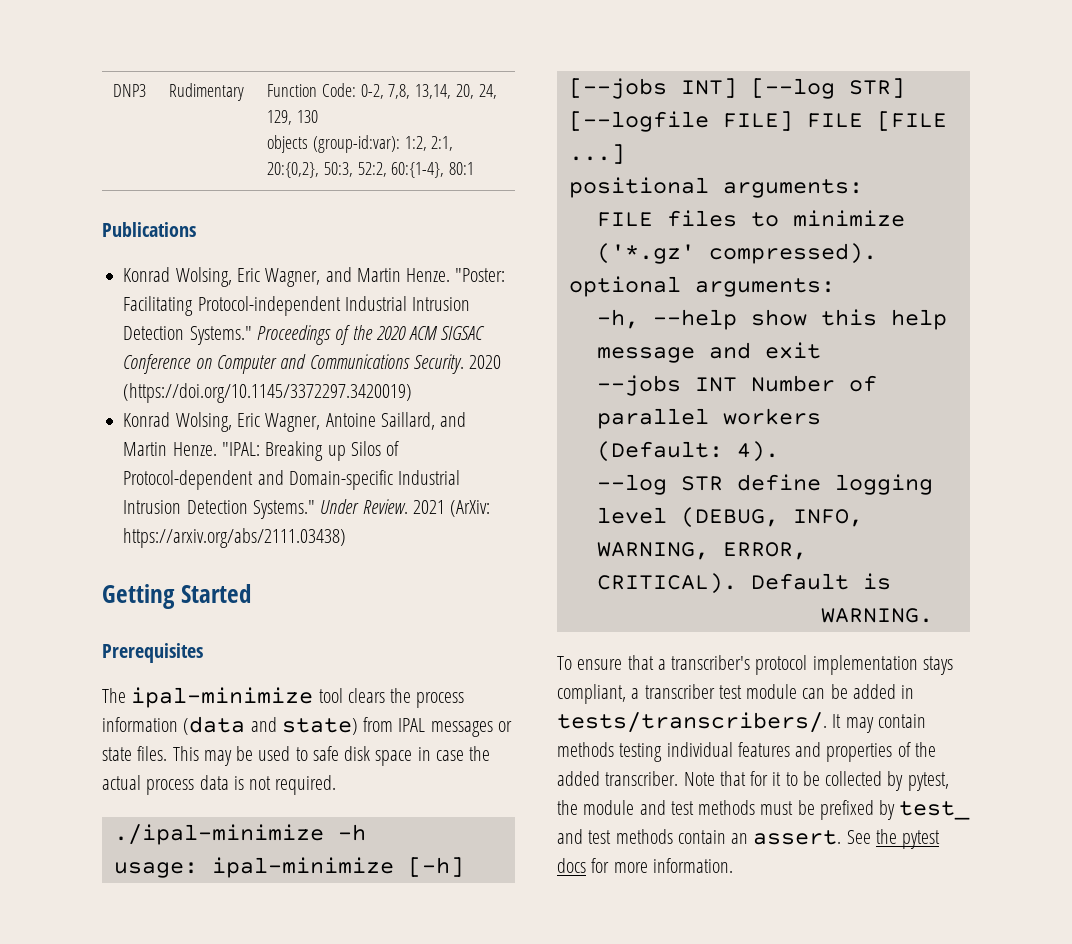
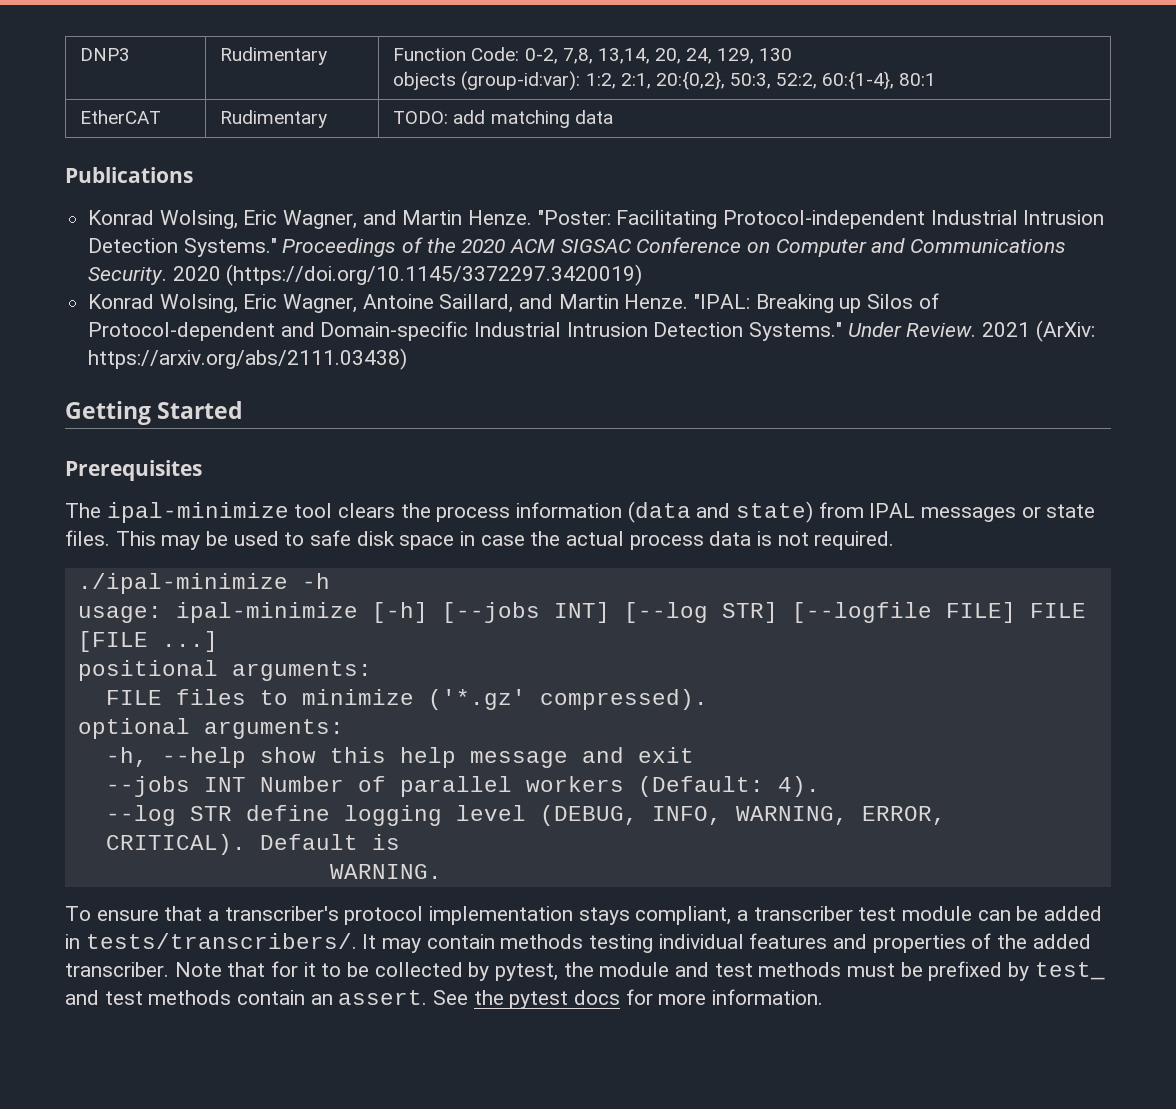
+ EtherCAT | Rudimentary | TODO: add matching data

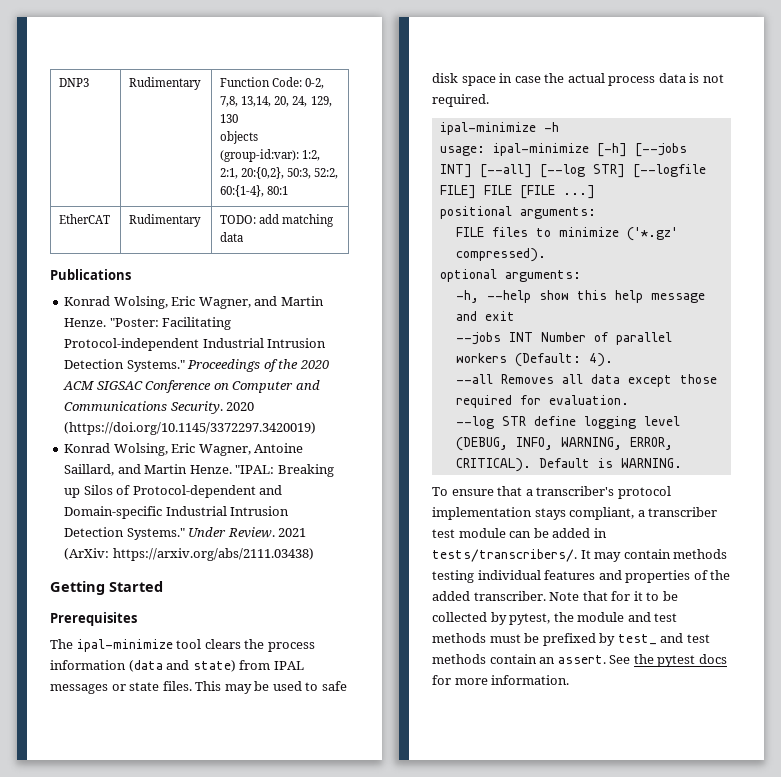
- ./ipal-minimize -h
+ ipal-minimize -h
- usage: ipal-minimize [-h] [--jobs INT] [--log STR] [--logfile FILE] FILE [FILE ...]
+ usage: ipal-minimize [-h] [--jobs INT] [--all] [--log STR] [--logfile FILE] FILE [FILE ...]
+ --all Removes all data except those required for evaluation.
- Default is
- WARNING.
+ Default is WARNING.

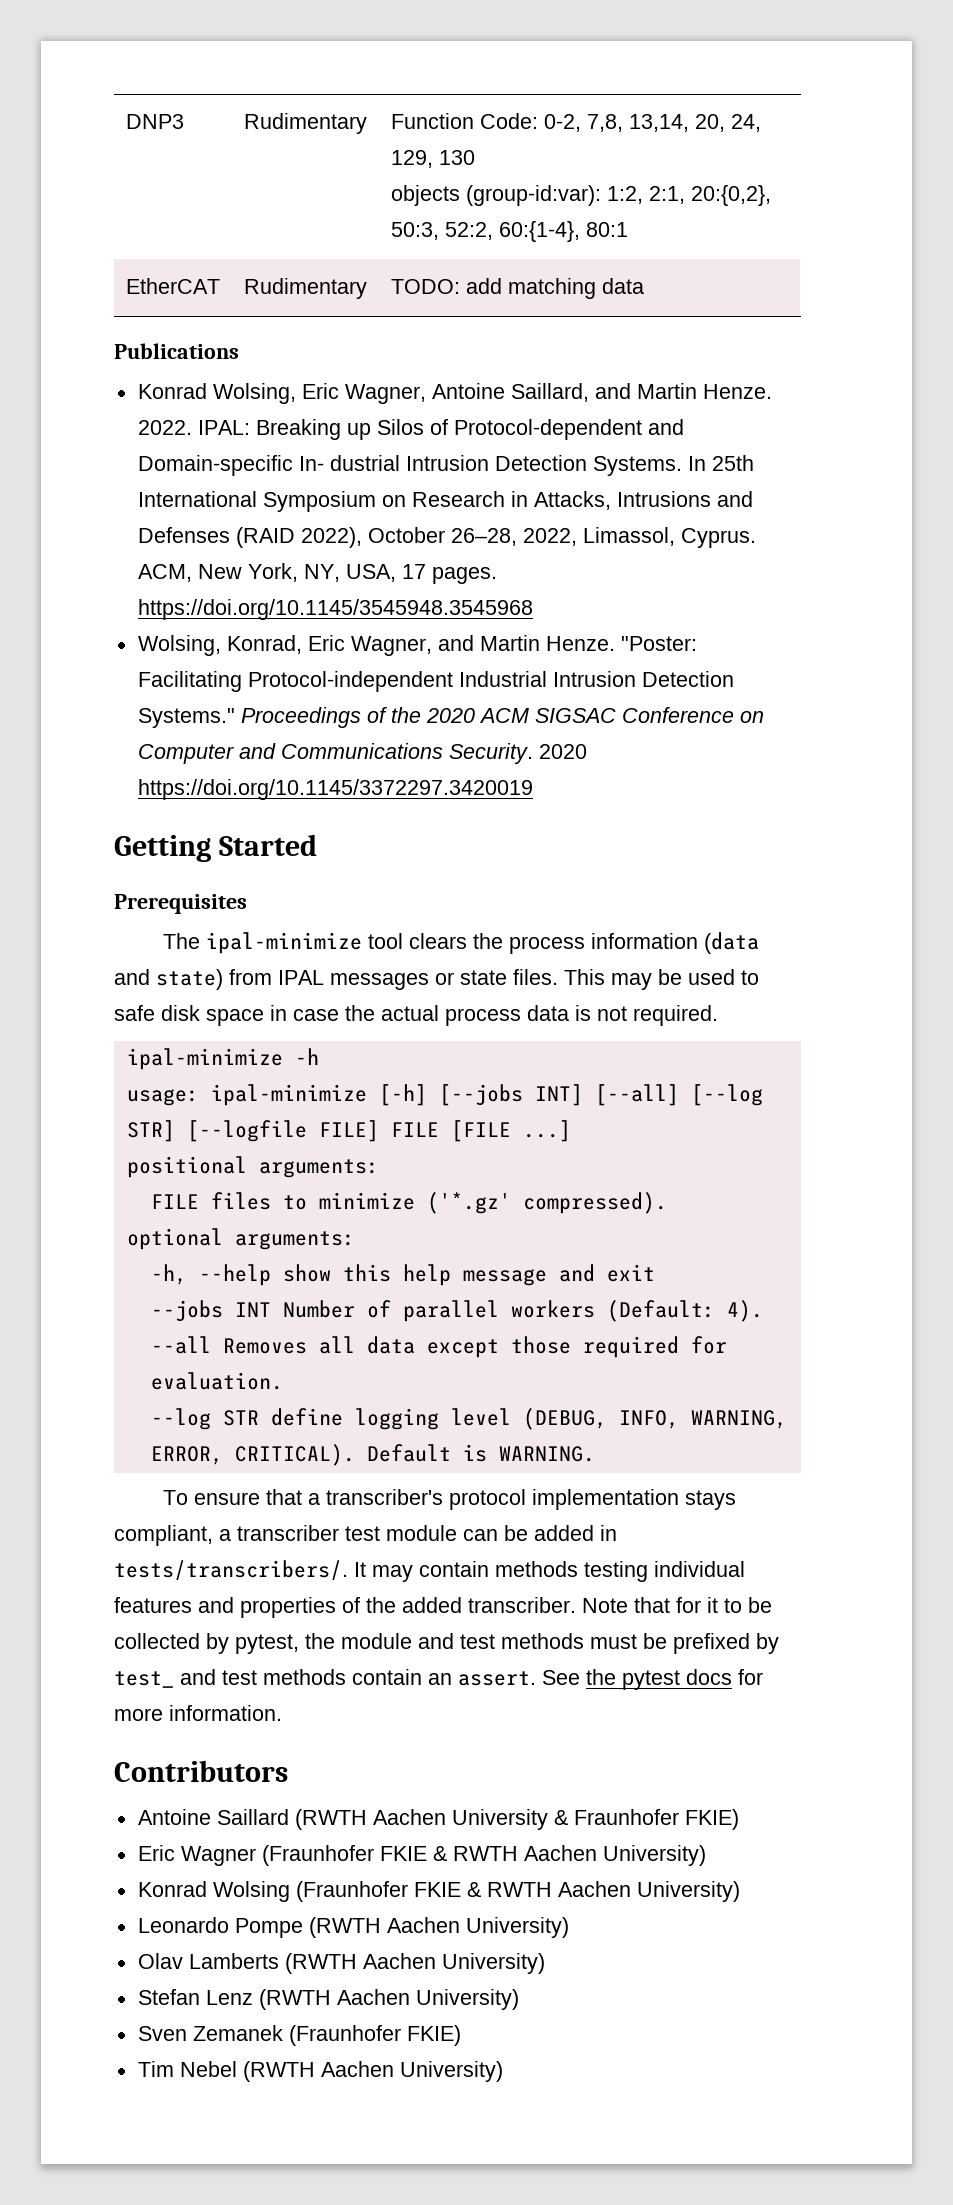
- Konrad Wolsing, Eric Wagner, and Martin Henze.
+ Konrad Wolsing, Eric Wagner, Antoine Saillard, and Martin Henze. 2022. IPAL: Breaking up Silos of Protocol-dependent and Domain-specific In- dustrial Intrusion Detection Systems. In 25th International Symposium on Research in Attacks, Intrusions and Defenses (RAID 2022), October 26–28, 2022, Limassol, Cyprus. ACM, New York, NY, USA, 17 pages. https://doi.org/10.1145/3545948.3545968
+ Wolsing, Konrad, Eric Wagner, and Martin Henze.
- 2020 (https://doi.org/10.1145/3372297.3420019)
- Konrad Wolsing, Eric Wagner, Antoine Saillard, and Martin Henze. "IPAL: Breaking up Silos of Protocol-dependent and Domain-specific Industrial Intrusion Detection Systems." Under Review. 2021 (ArXiv: https://arxiv.org/abs/2111.03438)
+ 2020 https://doi.org/10.1145/3372297.3420019
+ Contributors
+ Antoine Saillard (RWTH Aachen University & Fraunhofer FKIE)
+ Eric Wagner (Fraunhofer FKIE & RWTH Aachen University)
+ Konrad Wolsing (Fraunhofer FKIE & RWTH Aachen University)
+ Leonardo Pompe (RWTH Aachen University)
+ Olav Lamberts (RWTH Aachen University)
+ Stefan Lenz (RWTH Aachen University)
+ Sven Zemanek (Fraunhofer FKIE)
+ Tim Nebel (RWTH Aachen University)

